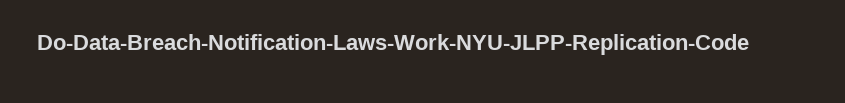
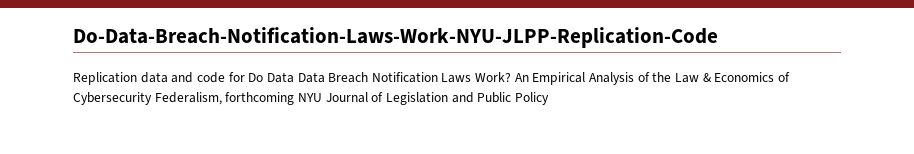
+ Replication data and code for Do Data Data Breach Notification Laws Work? An Empirical Analysis of the Law & Economics of Cybersecurity Federalism, forthcoming NYU Journal of Legislation and Public Policy

